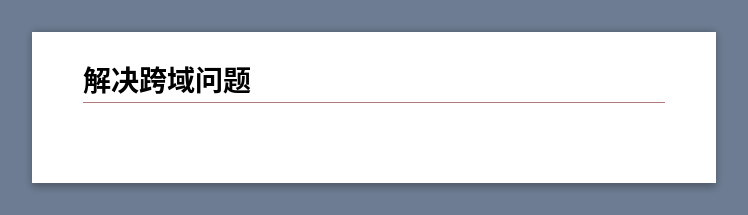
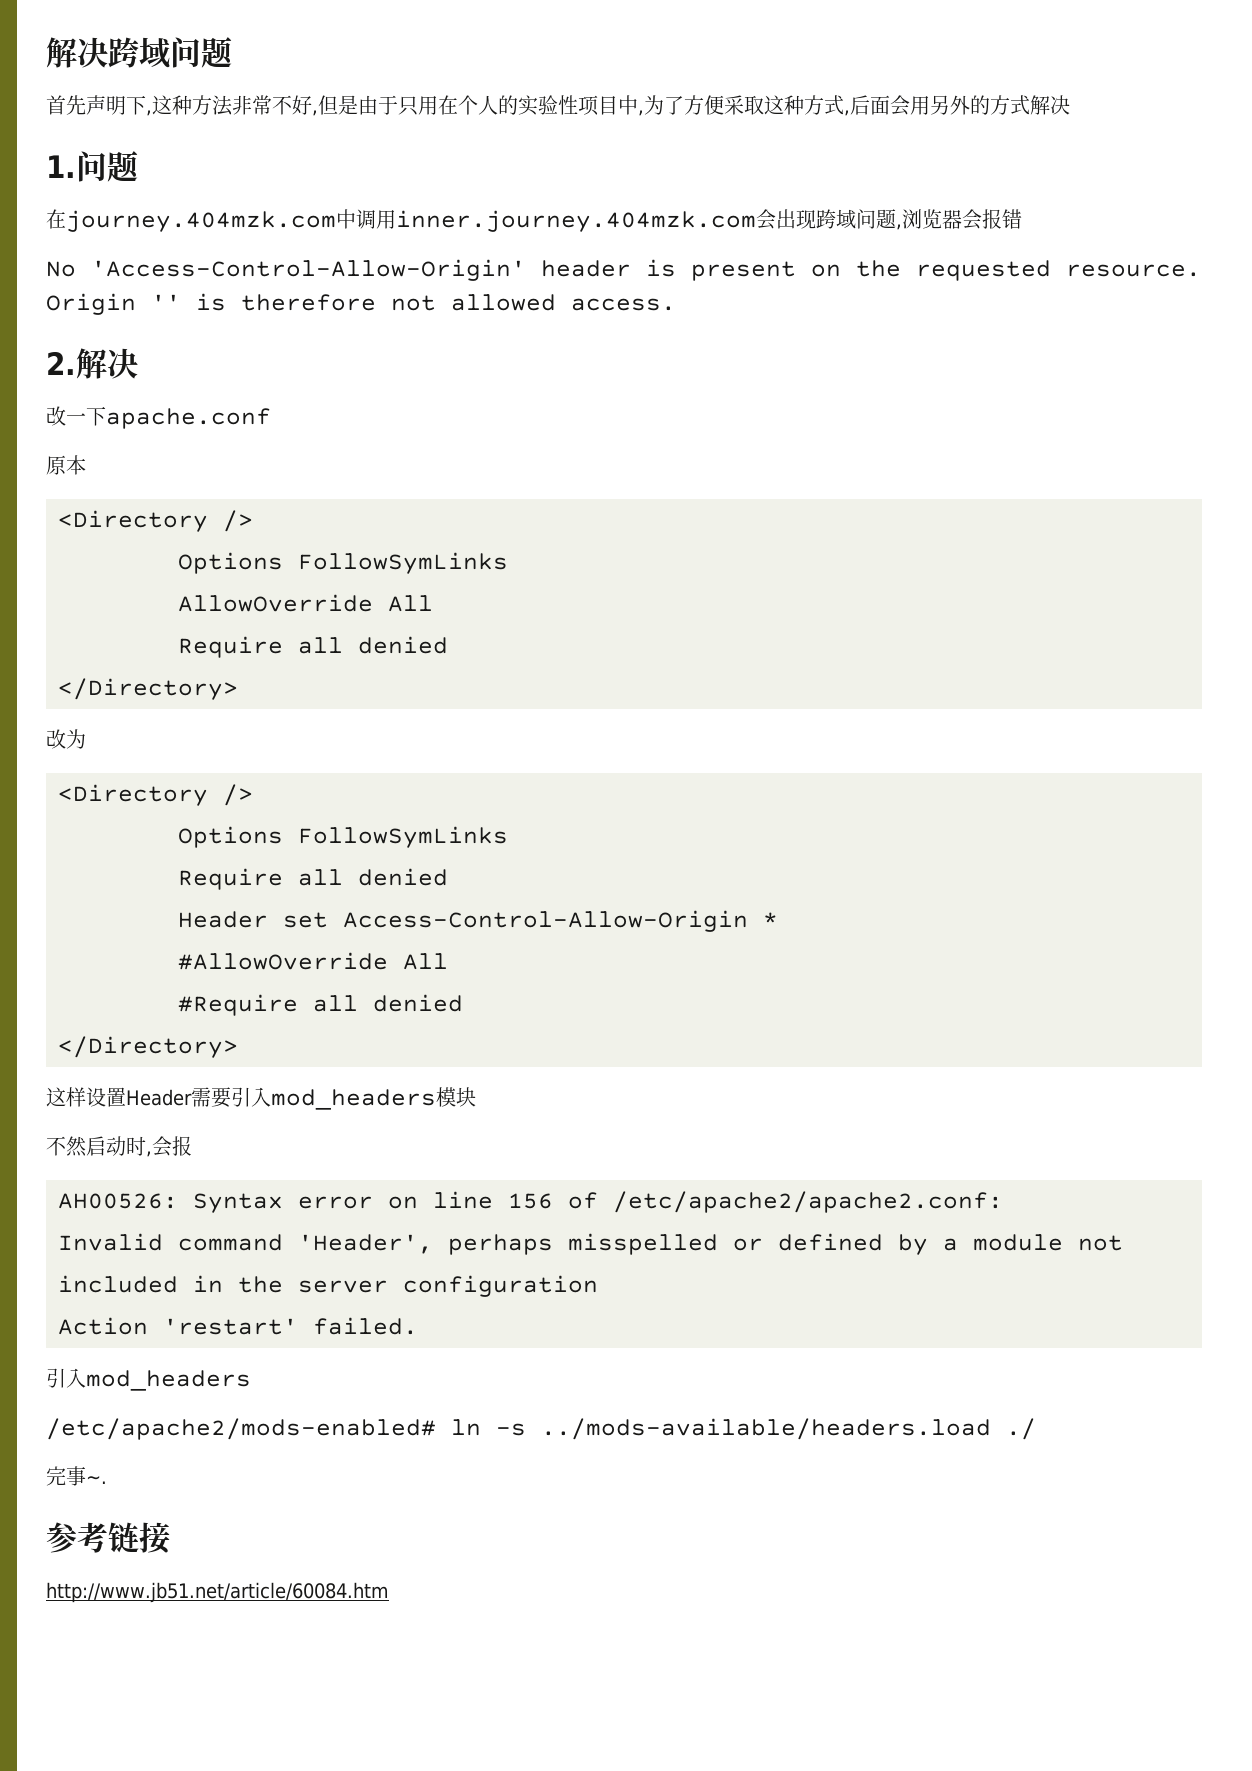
+ 首先声明下,这种方法非常不好,但是由于只用在个人的实验性项目中,为了方便采取这种方式,后面会用另外的方式解决
+ 1.问题
+ 在journey.404mzk.com中调用inner.journey.404mzk.com会出现跨域问题,浏览器会报错
+ No 'Access-Control-Allow-Origin' header is present on the requested resource. Origin '' is therefore not allowed access.
+ 2.解决
+ 改一下apache.conf
+ 原本
+ <Directory />
+ Options FollowSymLinks
+ AllowOverride All
+ Require all denied
+ </Directory>
+ 改为
+ <Directory />
+ Options FollowSymLinks
+ Require all denied
+ Header set Access-Control-Allow-Origin *
+ #AllowOverride All
+ #Require all denied
+ </Directory>
+ 这样设置Header需要引入mod_headers模块
+ 不然启动时,会报
+ AH00526: Syntax error on line 156 of /etc/apache2/apache2.conf:
+ Invalid command 'Header', perhaps misspelled or defined by a module not included in the server configuration
+ Action 'restart' failed.
+ 引入mod_headers
+ /etc/apache2/mods-enabled# ln -s ../mods-available/headers.load ./
+ 完事~.
+ 参考链接
+ http://www.jb51.net/article/60084.htm

